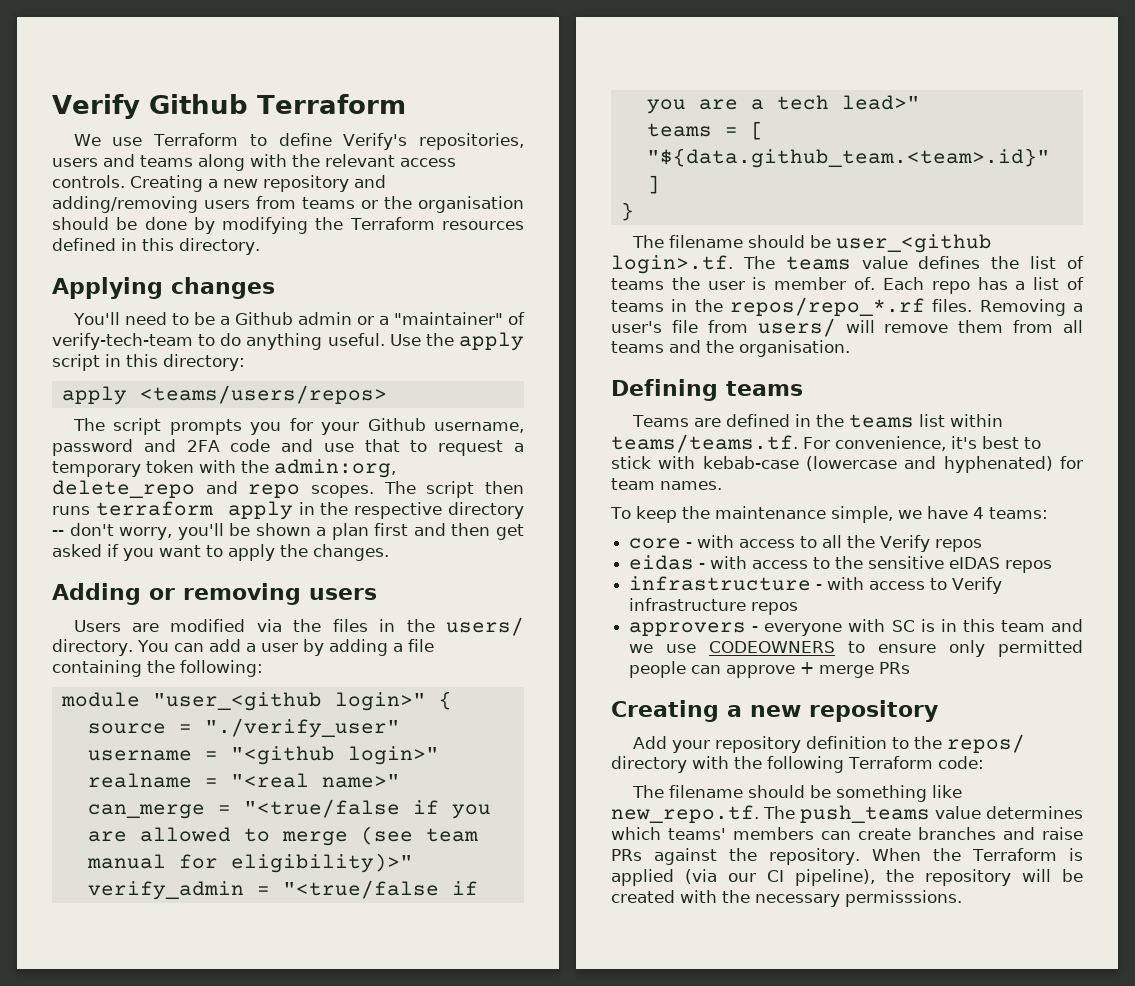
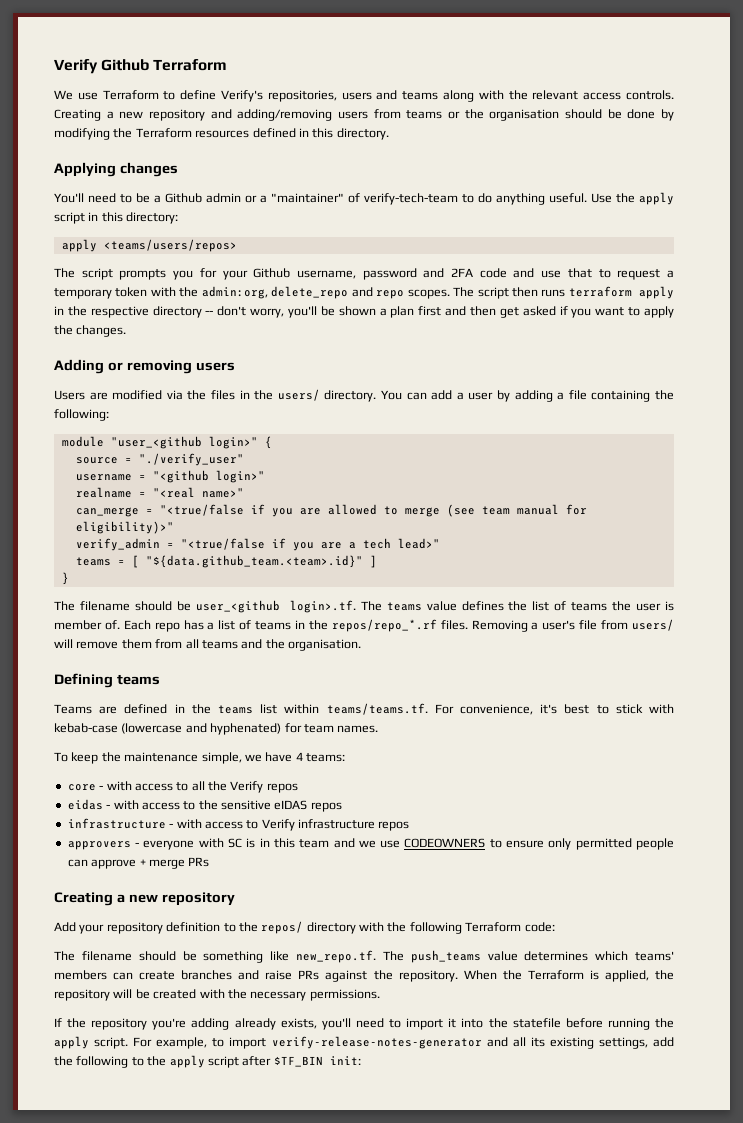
- When the Terraform is applied (via our CI pipeline), the repository will be created with the necessary permisssions.
+ When the Terraform is applied, the repository will be created with the necessary permissions.
+ If the repository you're adding already exists, you'll need to import it into the statefile before running the apply script. For example, to import verify-release-notes-generator and all its existing settings, add the following to the apply script after $TF_BIN init:

